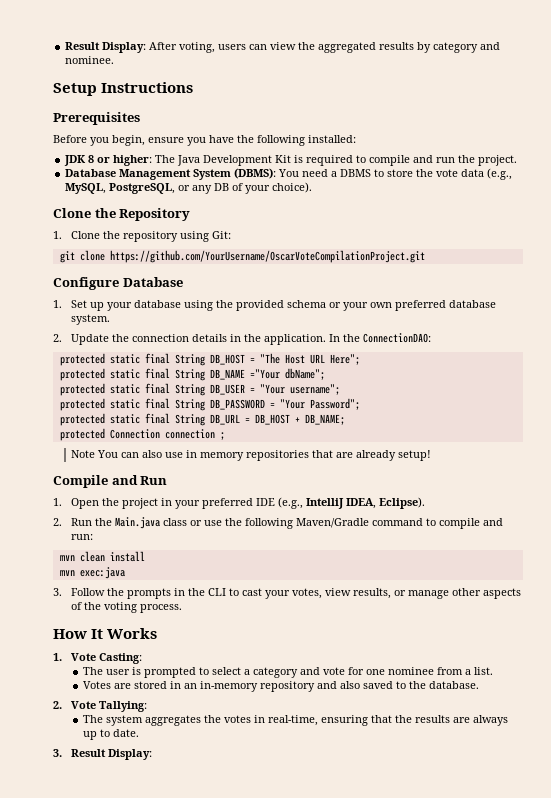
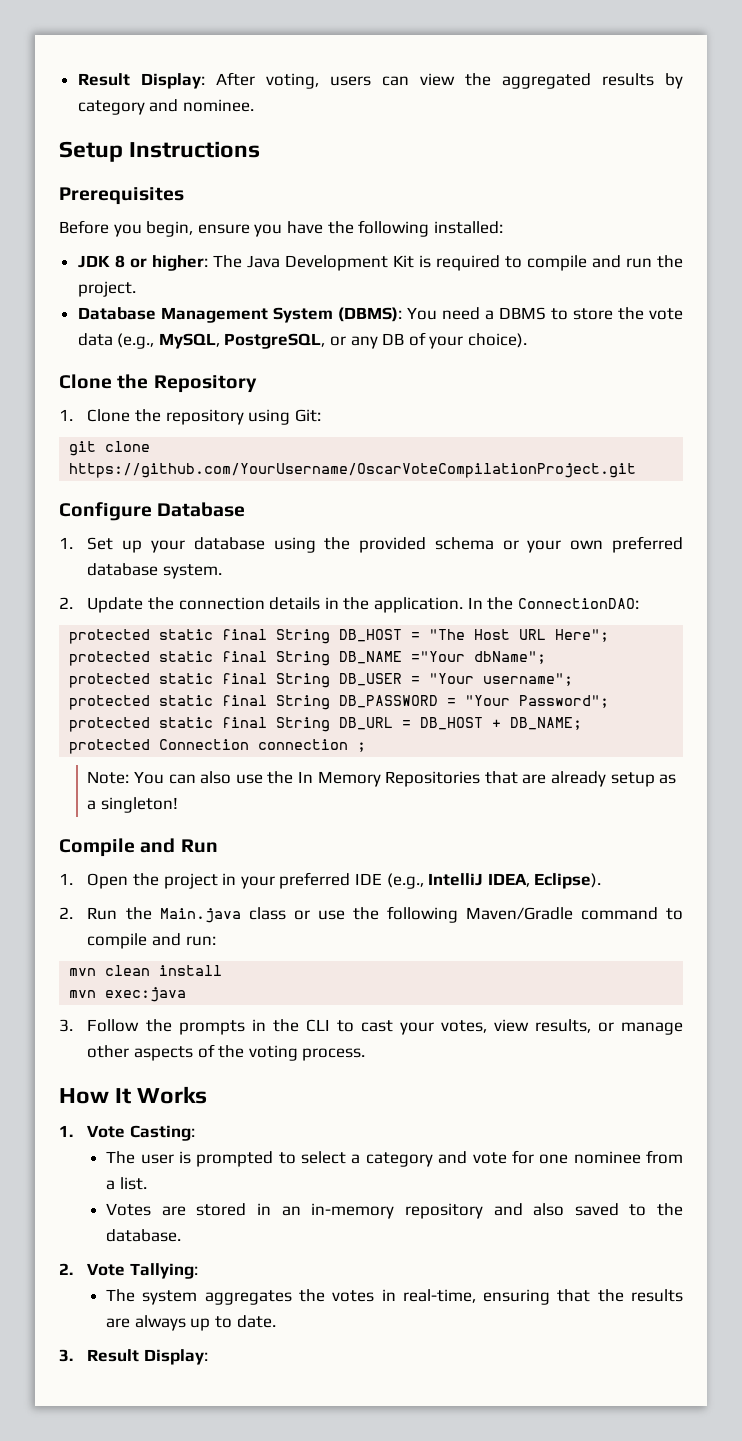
- Note You can also use in memory repositories that are already setup!
+ Note: You can also use the In Memory Repositories that are already setup as a singleton!

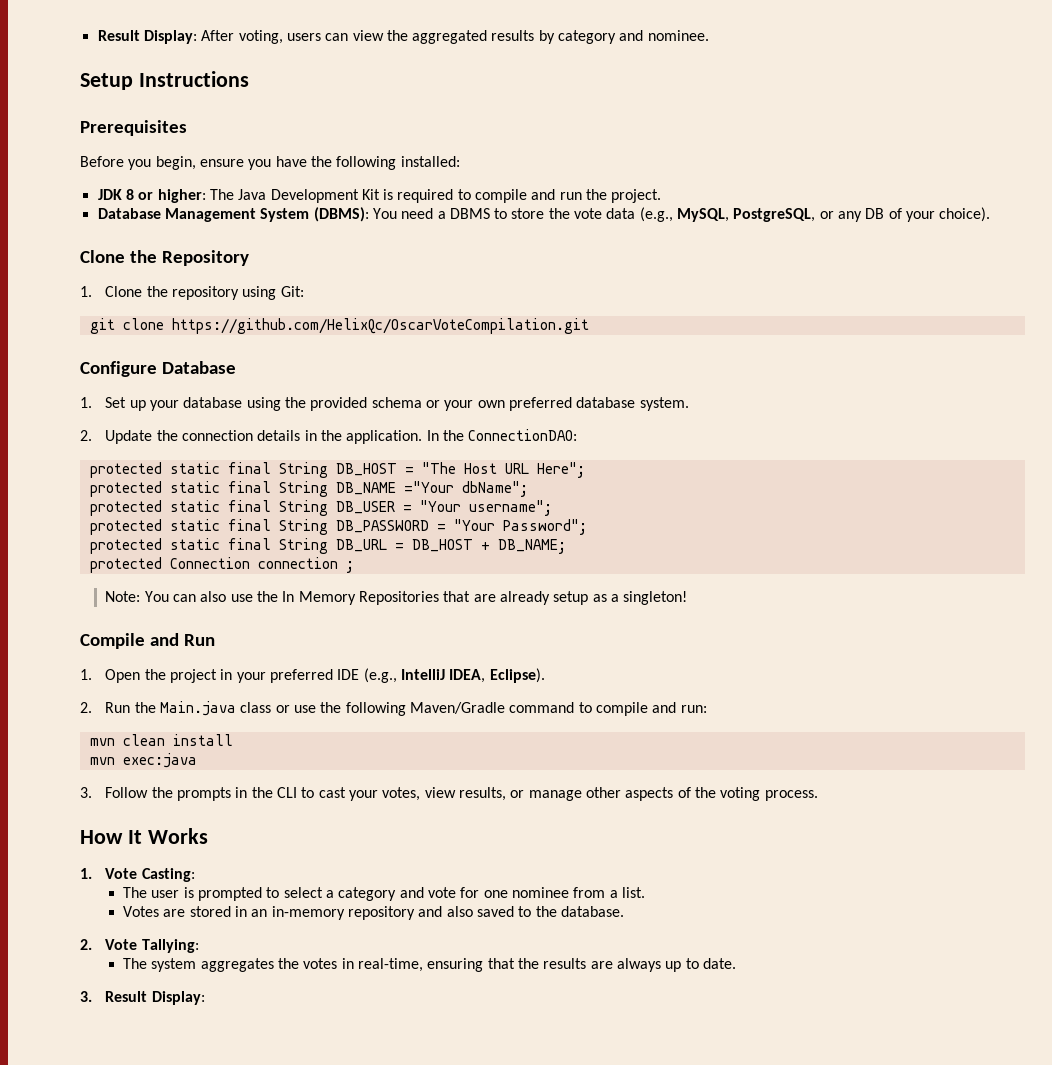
- git clone https://github.com/YourUsername/OscarVoteCompilationProject.git
+ git clone https://github.com/HelixQc/OscarVoteCompilation.git

